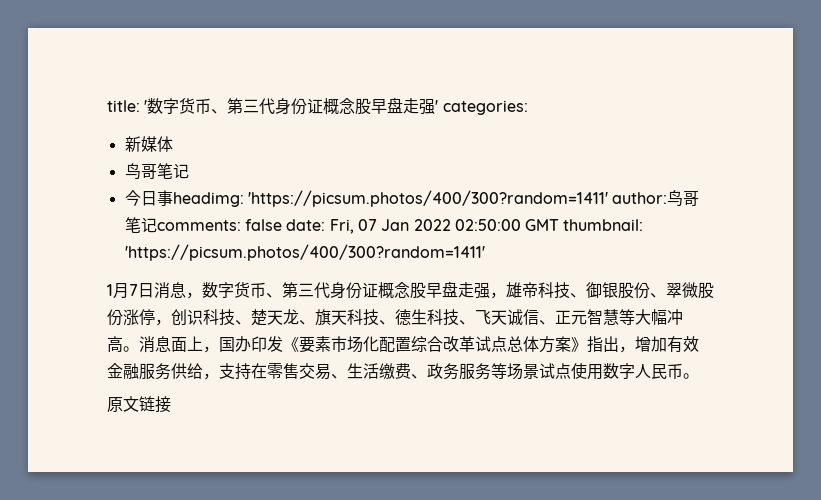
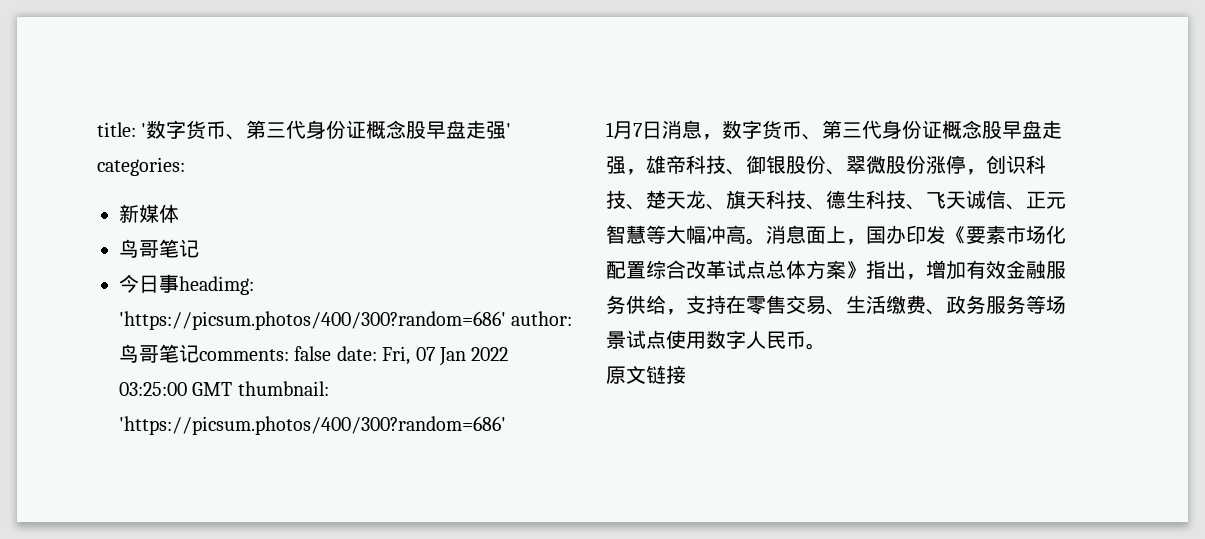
- 今日事headimg: 'https://picsum.photos/400/300?random=1411' author:鸟哥笔记comments: false date: Fri, 07 Jan 2022 02:50:00 GMT thumbnail: 'https://picsum.photos/400/300?random=1411'
+ 今日事headimg: 'https://picsum.photos/400/300?random=686' author:鸟哥笔记comments: false date: Fri, 07 Jan 2022 03:25:00 GMT thumbnail: 'https://picsum.photos/400/300?random=686'

